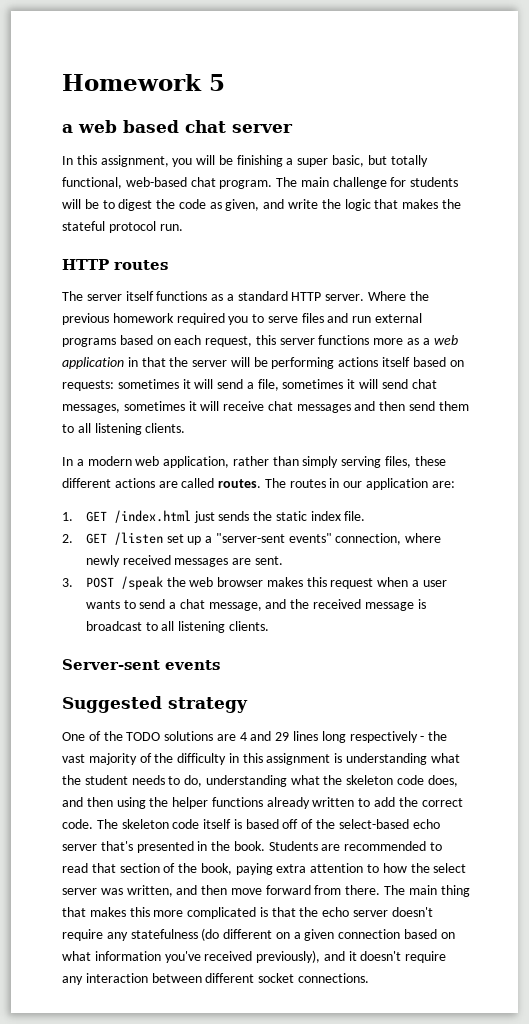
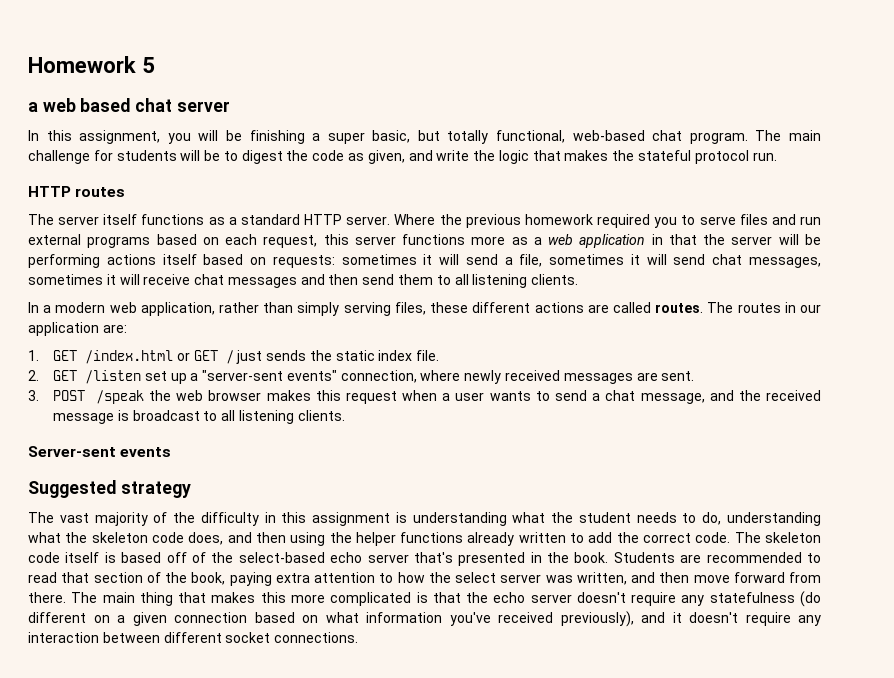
- 1. GET /index.html just sends the static index file.
+ 1. GET /index.html or GET / just sends the static index file.
- One of the TODO solutions are 4 and 29 lines long respectively - the vast majority of the difficulty in this assignment is understanding what the student needs to do, understanding what the skeleton code does, and then using the helper functions already written to add the correct code.
+ The vast majority of the difficulty in this assignment is understanding what the student needs to do, understanding what the skeleton code does, and then using the helper functions already written to add the correct code.

